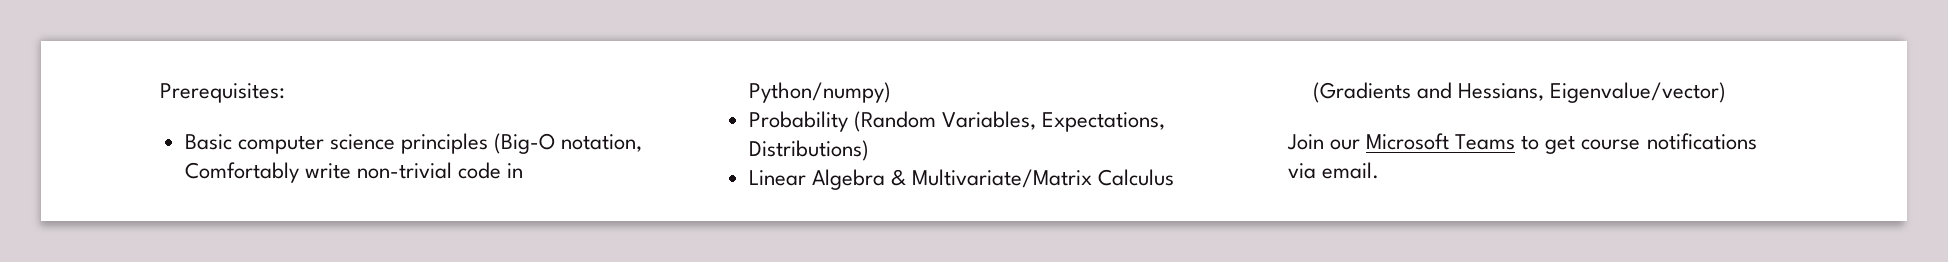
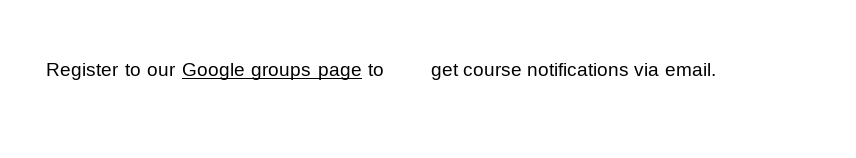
- Prerequisites:
- Basic computer science principles (Big-O notation, Comfortably write non-trivial code in Python/numpy)
- Probability (Random Variables, Expectations, Distributions)
- Linear Algebra & Multivariate/Matrix Calculus (Gradients and Hessians, Eigenvalue/vector)
- Join our Microsoft Teams to get course notifications via email.
+ Register to our Google groups page to get course notifications via email.

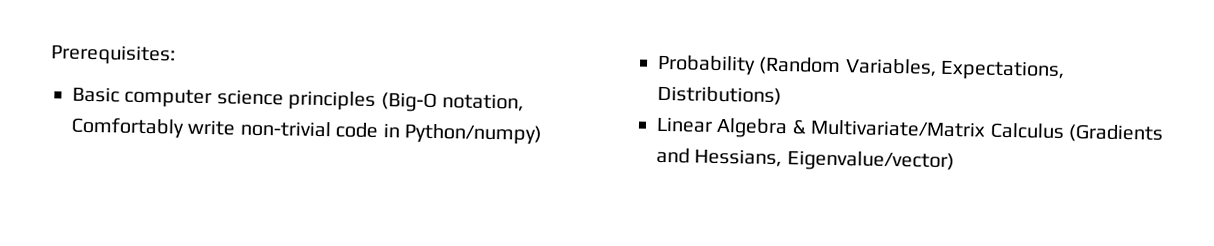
- Register to our Google groups page to get course notifications via email.
+ Prerequisites:
+ Basic computer science principles (Big-O notation, Comfortably write non-trivial code in Python/numpy)
+ Probability (Random Variables, Expectations, Distributions)
+ Linear Algebra & Multivariate/Matrix Calculus (Gradients and Hessians, Eigenvalue/vector)

